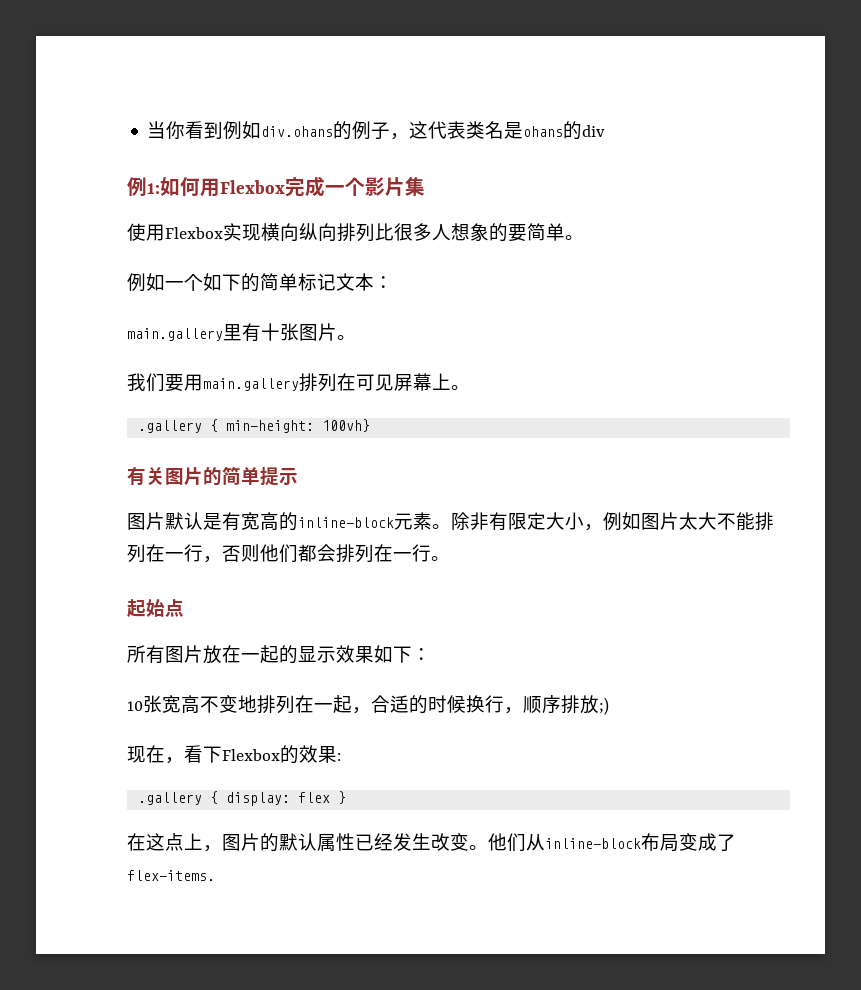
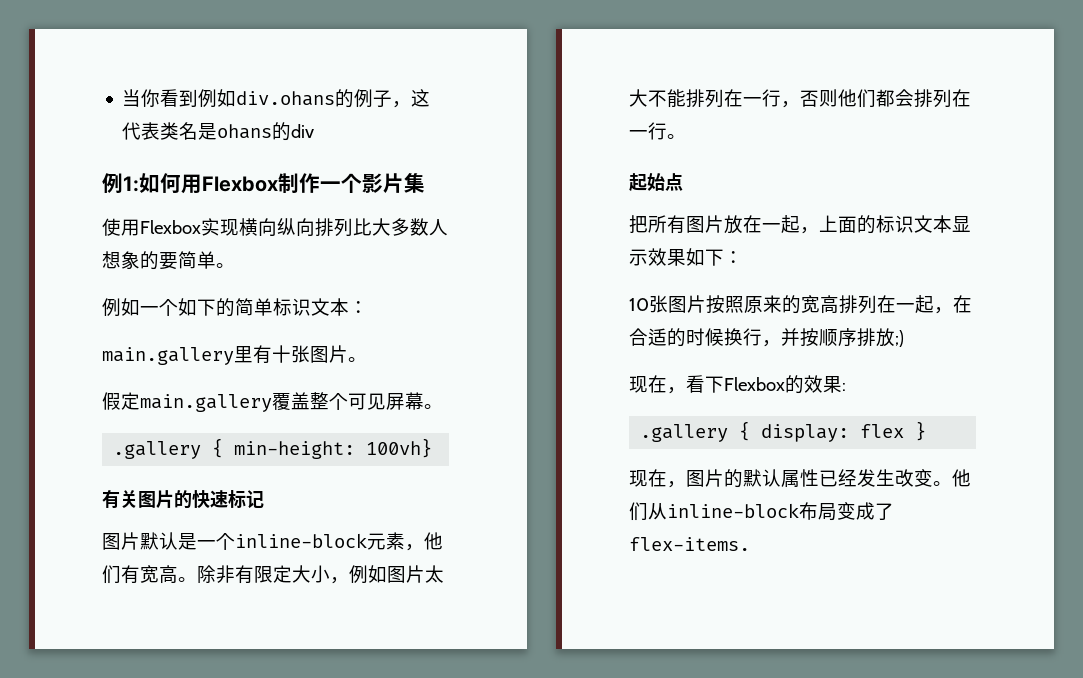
- 例1:如何用Flexbox完成一个影片集
+ 例1:如何用Flexbox制作一个影片集
- 使用Flexbox实现横向纵向排列比很多人想象的要简单。
+ 使用Flexbox实现横向纵向排列比大多数人想象的要简单。
- 例如一个如下的简单标记文本：
+ 例如一个如下的简单标识文本：
- 我们要用main.gallery排列在可见屏幕上。
+ 假定main.gallery覆盖整个可见屏幕。
- 有关图片的简单提示
+ 有关图片的快速标记
- 图片默认是有宽高的inline-block元素。
+ 图片默认是一个inline-block元素，他们有宽高。
- 所有图片放在一起的显示效果如下：
+ 把所有图片放在一起，上面的标识文本显示效果如下：
- 10张宽高不变地排列在一起，合适的时候换行，顺序排放;)
+ 10张图片按照原来的宽高排列在一起，在合适的时候换行，并按顺序排放;)
- 在这点上，图片的默认属性已经发生改变。
+ 现在，图片的默认属性已经发生改变。

